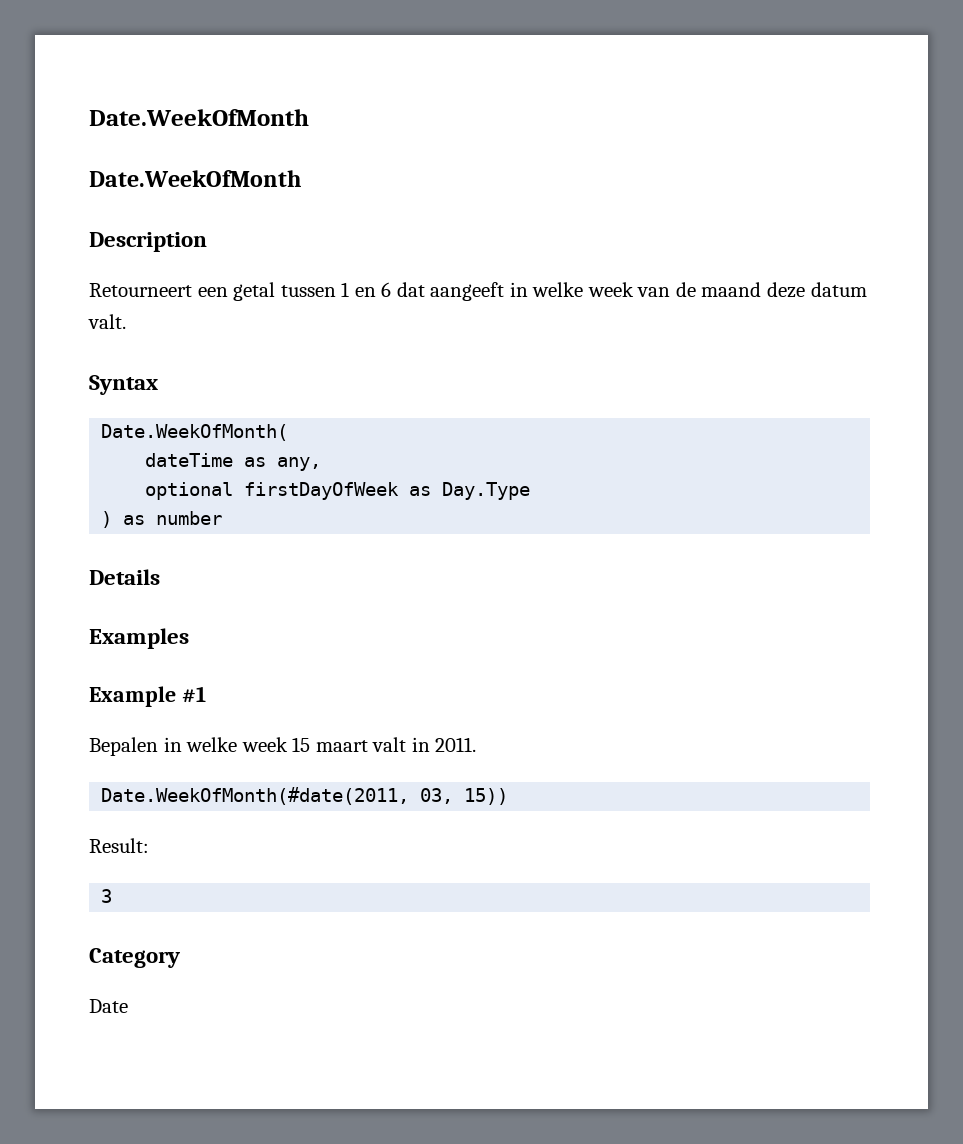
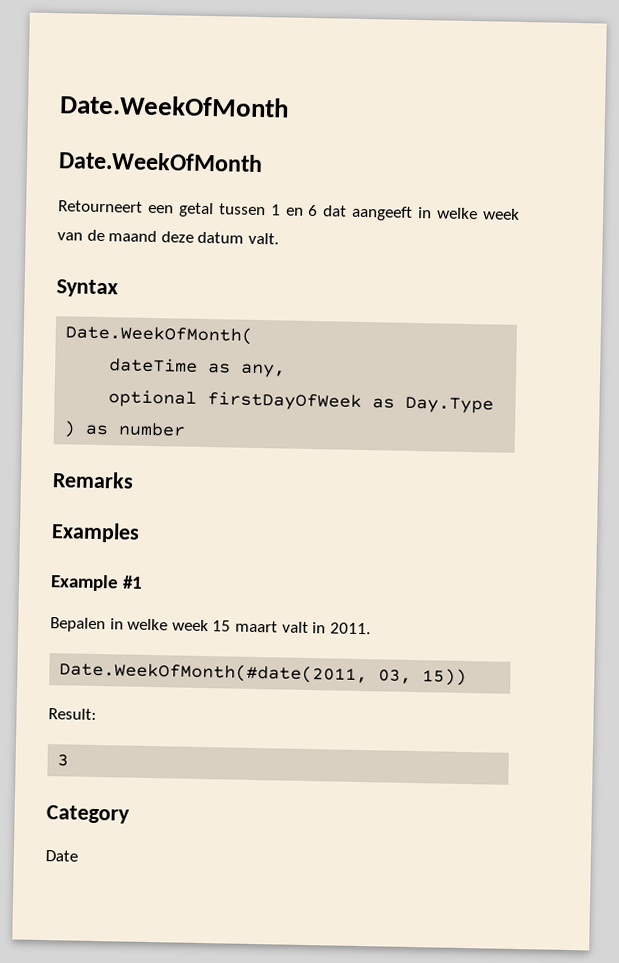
- Description
- Details
+ Remarks

